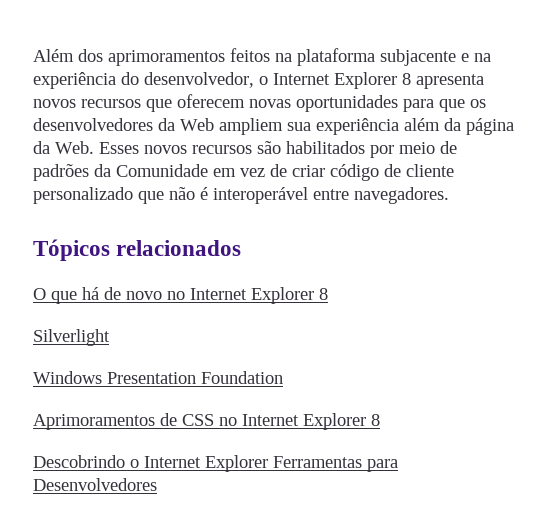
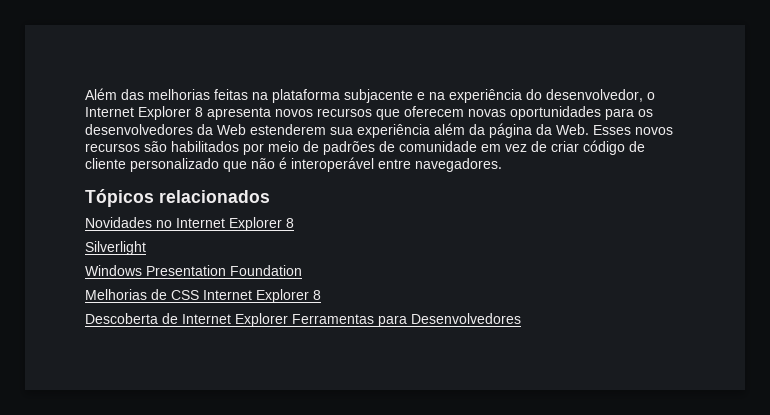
- Além dos aprimoramentos feitos na plataforma subjacente e na experiência do desenvolvedor, o Internet Explorer 8 apresenta novos recursos que oferecem novas oportunidades para que os desenvolvedores da Web ampliem sua experiência além da página da Web. Esses novos recursos são habilitados por meio de padrões da Comunidade em vez de criar código de cliente personalizado que não é interoperável entre navegadores.
+ Além das melhorias feitas na plataforma subjacente e na experiência do desenvolvedor, o Internet Explorer 8 apresenta novos recursos que oferecem novas oportunidades para os desenvolvedores da Web estenderem sua experiência além da página da Web. Esses novos recursos são habilitados por meio de padrões de comunidade em vez de criar código de cliente personalizado que não é interoperável entre navegadores.
- O que há de novo no Internet Explorer 8
+ Novidades no Internet Explorer 8
- Aprimoramentos de CSS no Internet Explorer 8
- Descobrindo o Internet Explorer Ferramentas para Desenvolvedores
+ Melhorias de CSS Internet Explorer 8
+ Descoberta de Internet Explorer Ferramentas para Desenvolvedores

